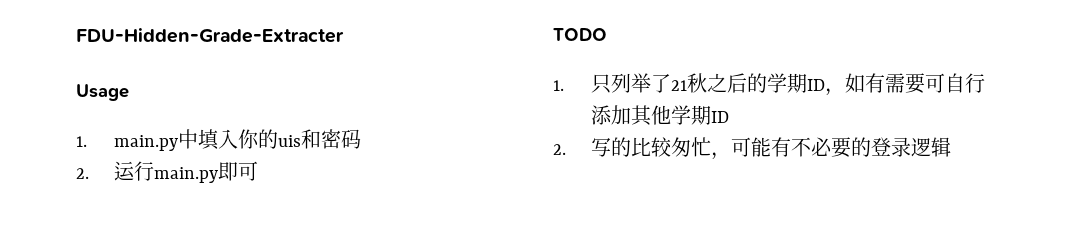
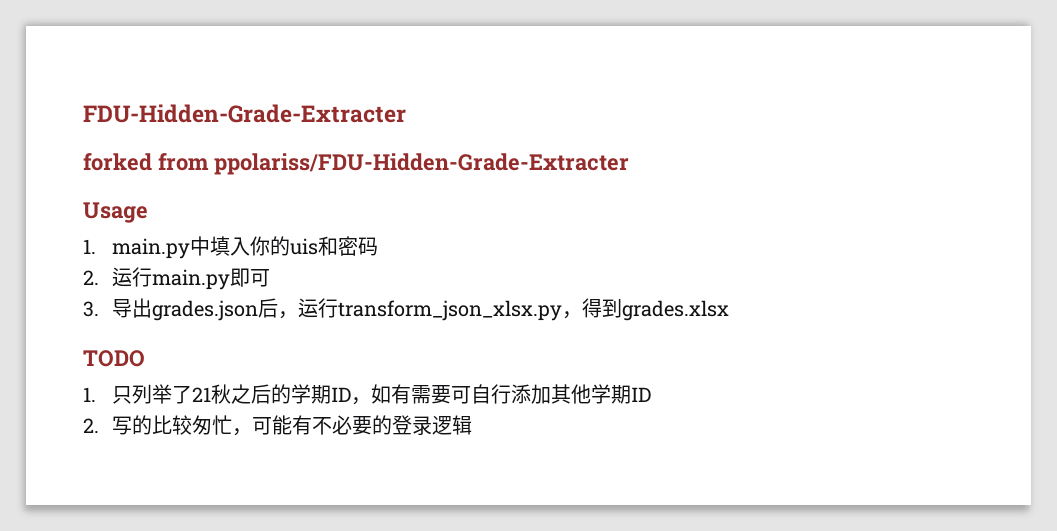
+ forked from ppolariss/FDU-Hidden-Grade-Extracter
+ 3.导出grades.json后，运行transform_json_xlsx.py，得到grades.xlsx

